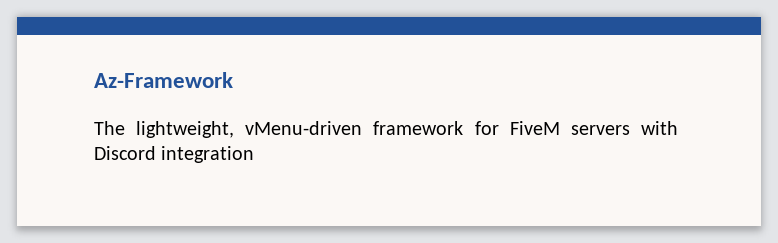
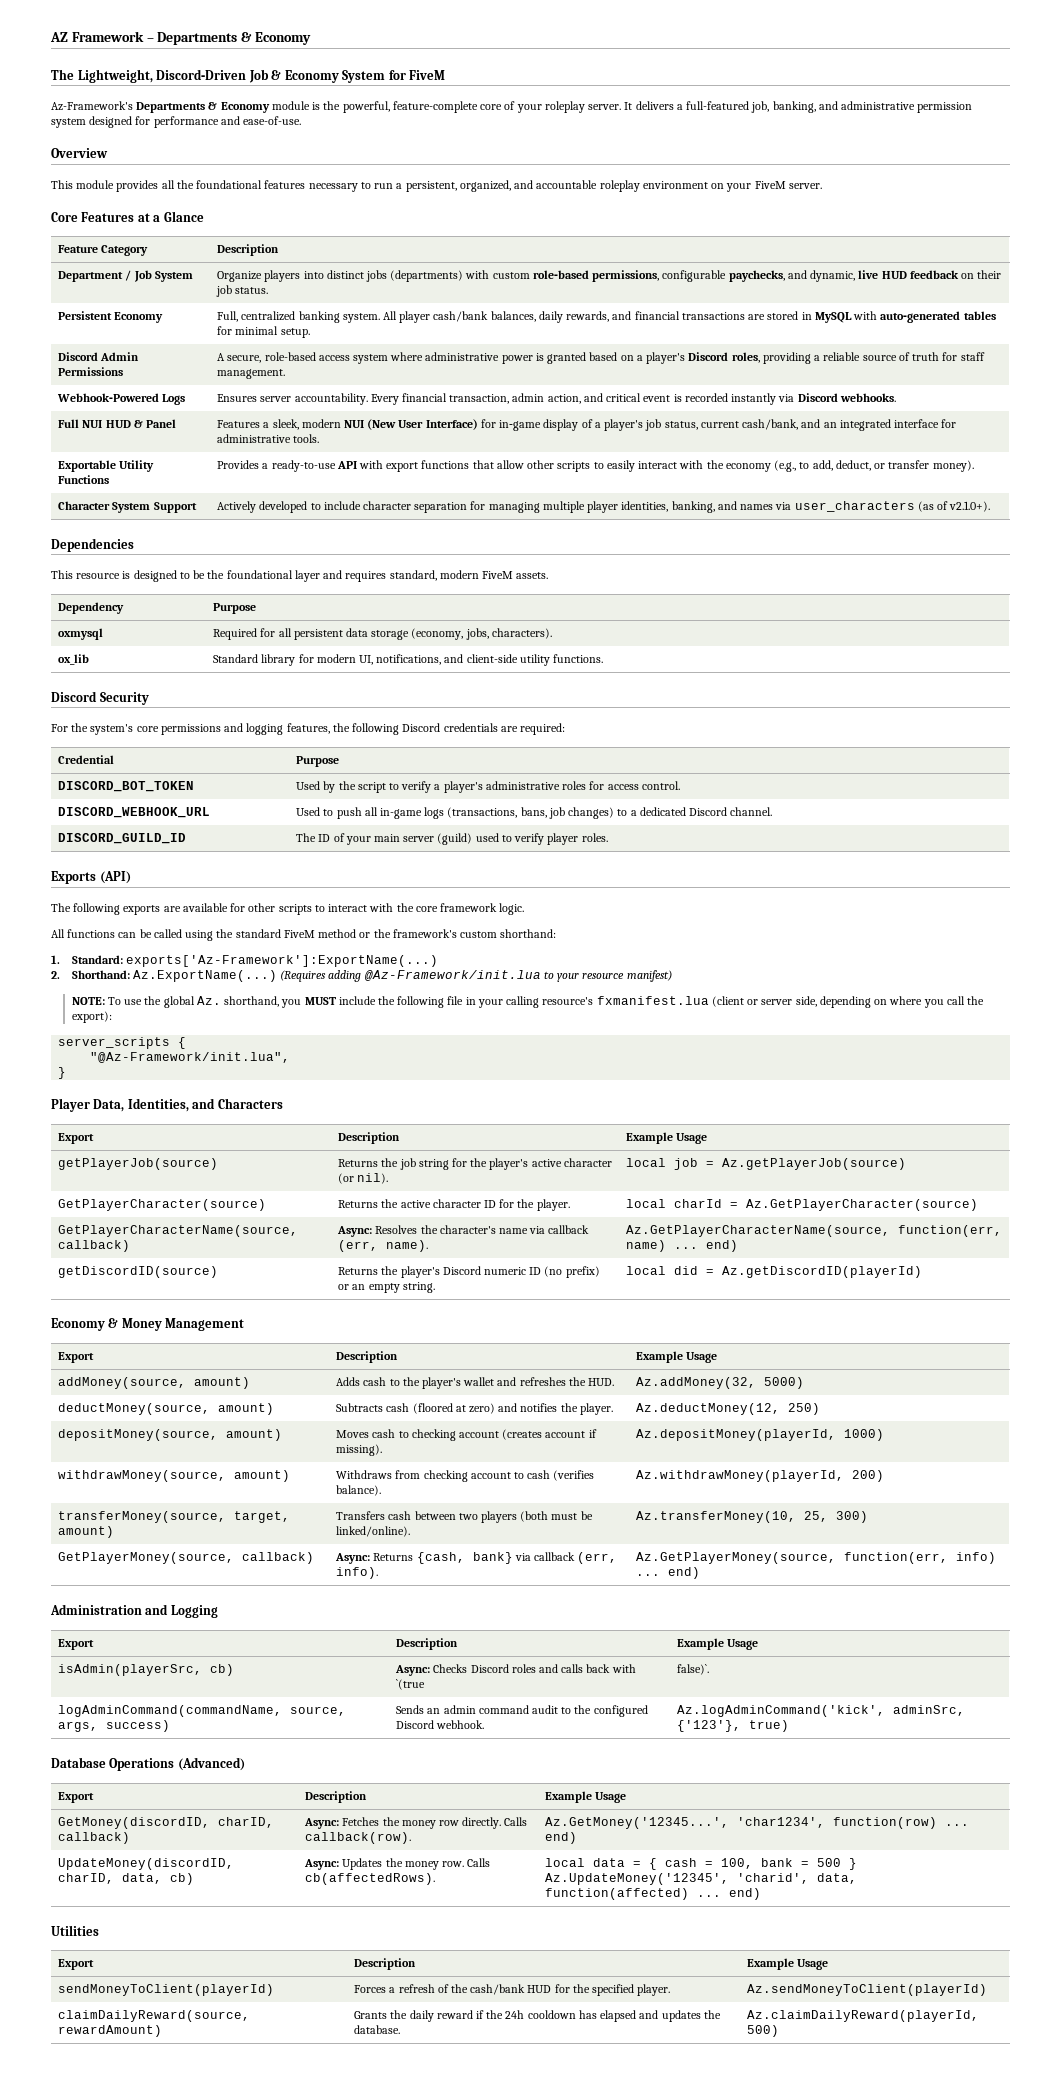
- Az-Framework
- The lightweight, vMenu-driven framework for FiveM servers with Discord integration
+ AZ Framework – Departments & Economy
+ The Lightweight, Discord‑Driven Job & Economy System for FiveM
+ Az-Framework's Departments & Economy module is the powerful, feature-complete core of your roleplay server. It delivers a full-featured job, banking, and administrative permission system designed for performance and ease-of-use.
+ Overview
+ This module provides all the foundational features necessary to run a persistent, organized, and accountable roleplay environment on your FiveM server.
+ Core Features at a Glance
+ Feature Category | Description
+ Department / Job System | Organize players into distinct jobs (departments) with custom role‑based permissions, configurable paychecks, and dynamic, live HUD feedback on their job status.
+ Persistent Economy | Full, centralized banking system. All player cash/bank balances, daily rewards, and financial transactions are stored in MySQL with auto‑generated tables for minimal setup.
+ Discord Admin Permissions | A secure, role-based access system where administrative power is granted based on a player's Discord roles, providing a reliable source of truth for staff management.
+ Webhook‑Powered Logs | Ensures server accountability. Every financial transaction, admin action, and critical event is recorded instantly via Discord webhooks.
+ Full NUI HUD & Panel | Features a sleek, modern NUI (New User Interface) for in‑game display of a player's job status, current cash/bank, and an integrated interface for administrative tools.
+ Exportable Utility Functions | Provides a ready-to-use API with export functions that allow other scripts to easily interact with the economy (e.g., to add, deduct, or transfer money).
+ Character System Support | Actively developed to include character separation for managing multiple player identities, banking, and names via user_characters (as of v2.1.0+).
+ Dependencies
+ This resource is designed to be the foundational layer and requires standard, modern FiveM assets.
+ Dependency | Purpose
+ oxmysql | Required for all persistent data storage (economy, jobs, characters).
+ ox_lib | Standard library for modern UI, notifications, and client-side utility functions.
+ Discord Security
+ For the system's core permissions and logging features, the following Discord credentials are required:
+ Credential | Purpose
+ DISCORD_BOT_TOKEN | Used by the script to verify a player's administrative roles for access control.
+ DISCORD_WEBHOOK_URL | Used to push all in-game logs (transactions, bans, job changes) to a dedicated Discord channel.
+ DISCORD_GUILD_ID | The ID of your main server (guild) used to verify player roles.
+ Exports (API)
+ The following exports are available for other scripts to interact with the core framework logic.
+ All functions can be called using the standard FiveM method or the framework's custom shorthand:
+ 1. Standard: exports['Az-Framework']:ExportName(...)
+ 2. Shorthand: Az.ExportName(...) (Requires adding @Az-Framework/init.lua to your resource manifest)
+ NOTE: To use the global Az. shorthand, you MUST include the following file in your calling resource's fxmanifest.lua (client or server side, depending on where you call the export):
+ server_scripts {
+ "@Az-Framework/init.lua",
+ }
+ Player Data, Identities, and Characters
+ Export | Description | Example Usage
+ getPlayerJob(source) | Returns the job string for the player's active character (or nil). | local job = Az.getPlayerJob(source)
+ GetPlayerCharacter(source) | Returns the active character ID for the player. | local charId = Az.GetPlayerCharacter(source)
+ GetPlayerCharacterName(source, callback) | Async: Resolves the character's name via callback (err, name). | Az.GetPlayerCharacterName(source, function(err, name) ... end)
+ getDiscordID(source) | Returns the player's Discord numeric ID (no prefix) or an empty string. | local did = Az.getDiscordID(playerId)
+ Economy & Money Management
+ Export | Description | Example Usage
+ addMoney(source, amount) | Adds cash to the player's wallet and refreshes the HUD. | Az.addMoney(32, 5000)
+ deductMoney(source, amount) | Subtracts cash (floored at zero) and notifies the player. | Az.deductMoney(12, 250)
+ depositMoney(source, amount) | Moves cash to checking account (creates account if missing). | Az.depositMoney(playerId, 1000)
+ withdrawMoney(source, amount) | Withdraws from checking account to cash (verifies balance). | Az.withdrawMoney(playerId, 200)
+ transferMoney(source, target, amount) | Transfers cash between two players (both must be linked/online). | Az.transferMoney(10, 25, 300)
+ GetPlayerMoney(source, callback) | Async: Returns {cash, bank} via callback (err, info). | Az.GetPlayerMoney(source, function(err, info) ... end)
+ Administration and Logging
+ Export | Description | Example Usage
+ isAdmin(playerSrc, cb) | Async: Checks Discord roles and calls back with `(true | false)`.
+ logAdminCommand(commandName, source, args, success) | Sends an admin command audit to the configured Discord webhook. | Az.logAdminCommand('kick', adminSrc, {'123'}, true)
+ Database Operations (Advanced)
+ Export | Description | Example Usage
+ GetMoney(discordID, charID, callback) | Async: Fetches the money row directly. Calls callback(row). | Az.GetMoney('12345...', 'char1234', function(row) ... end)
+ UpdateMoney(discordID, charID, data, cb) | Async: Updates the money row. Calls cb(affectedRows). | local data = { cash = 100, bank = 500 } Az.UpdateMoney('12345', 'charid', data, function(affected) ... end)
+ Utilities
+ Export | Description | Example Usage
+ sendMoneyToClient(playerId) | Forces a refresh of the cash/bank HUD for the specified player. | Az.sendMoneyToClient(playerId)
+ claimDailyReward(source, rewardAmount) | Grants the daily reward if the 24h cooldown has elapsed and updates the database. | Az.claimDailyReward(playerId, 500)

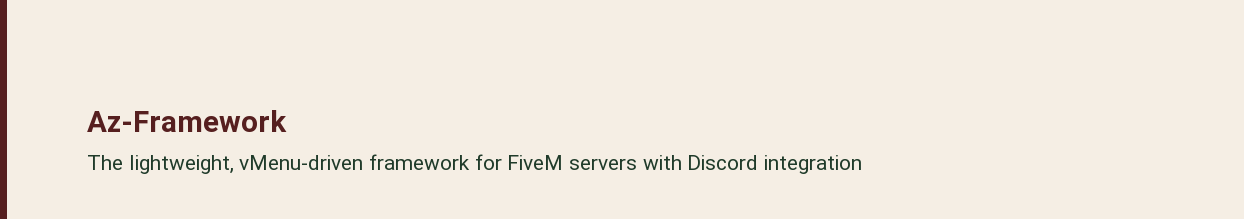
- AZ Framework – Departments & Economy
- The Lightweight, Discord‑Driven Job & Economy System for FiveM
- Az-Framework's Departments & Economy module is the powerful, feature-complete core of your roleplay server. It delivers a full-featured job, banking, and administrative permission system designed for performance and ease-of-use.
- Overview
- This module provides all the foundational features necessary to run a persistent, organized, and accountable roleplay environment on your FiveM server.
- Core Features at a Glance
- Feature Category | Description
- Department / Job System | Organize players into distinct jobs (departments) with custom role‑based permissions, configurable paychecks, and dynamic, live HUD feedback on their job status.
- Persistent Economy | Full, centralized banking system. All player cash/bank balances, daily rewards, and financial transactions are stored in MySQL with auto‑generated tables for minimal setup.
- Discord Admin Permissions | A secure, role-based access system where administrative power is granted based on a player's Discord roles, providing a reliable source of truth for staff management.
- Webhook‑Powered Logs | Ensures server accountability. Every financial transaction, admin action, and critical event is recorded instantly via Discord webhooks.
- Full NUI HUD & Panel | Features a sleek, modern NUI (New User Interface) for in‑game display of a player's job status, current cash/bank, and an integrated interface for administrative tools.
- Exportable Utility Functions | Provides a ready-to-use API with export functions that allow other scripts to easily interact with the economy (e.g., to add, deduct, or transfer money).
- Character System Support | Actively developed to include character separation for managing multiple player identities, banking, and names via user_characters (as of v2.1.0+).
- Dependencies
- This resource is designed to be the foundational layer and requires standard, modern FiveM assets.
- Dependency | Purpose
- oxmysql | Required for all persistent data storage (economy, jobs, characters).
- ox_lib | Standard library for modern UI, notifications, and client-side utility functions.
- Discord Security
- For the system's core permissions and logging features, the following Discord credentials are required:
- Credential | Purpose
- DISCORD_BOT_TOKEN | Used by the script to verify a player's administrative roles for access control.
- DISCORD_WEBHOOK_URL | Used to push all in-game logs (transactions, bans, job changes) to a dedicated Discord channel.
- DISCORD_GUILD_ID | The ID of your main server (guild) used to verify player roles.
- Exports (API)
- The following exports are available for other scripts to interact with the core framework logic.
- All functions can be called using the standard FiveM method or the framework's custom shorthand:
- 1. Standard: exports['Az-Framework']:ExportName(...)
- 2. Shorthand: Az.ExportName(...) (Requires adding @Az-Framework/init.lua to your resource manifest)
- NOTE: To use the global Az. shorthand, you MUST include the following file in your calling resource's fxmanifest.lua (client or server side, depending on where you call the export):
- server_scripts {
- "@Az-Framework/init.lua",
- }
- Player Data, Identities, and Characters
- Export | Description | Example Usage
- getPlayerJob(source) | Returns the job string for the player's active character (or nil). | local job = Az.getPlayerJob(source)
- GetPlayerCharacter(source) | Returns the active character ID for the player. | local charId = Az.GetPlayerCharacter(source)
- GetPlayerCharacterName(source, callback) | Async: Resolves the character's name via callback (err, name). | Az.GetPlayerCharacterName(source, function(err, name) ... end)
- getDiscordID(source) | Returns the player's Discord numeric ID (no prefix) or an empty string. | local did = Az.getDiscordID(playerId)
- Economy & Money Management
- Export | Description | Example Usage
- addMoney(source, amount) | Adds cash to the player's wallet and refreshes the HUD. | Az.addMoney(32, 5000)
- deductMoney(source, amount) | Subtracts cash (floored at zero) and notifies the player. | Az.deductMoney(12, 250)
- depositMoney(source, amount) | Moves cash to checking account (creates account if missing). | Az.depositMoney(playerId, 1000)
- withdrawMoney(source, amount) | Withdraws from checking account to cash (verifies balance). | Az.withdrawMoney(playerId, 200)
- transferMoney(source, target, amount) | Transfers cash between two players (both must be linked/online). | Az.transferMoney(10, 25, 300)
- GetPlayerMoney(source, callback) | Async: Returns {cash, bank} via callback (err, info). | Az.GetPlayerMoney(source, function(err, info) ... end)
- Administration and Logging
- Export | Description | Example Usage
- isAdmin(playerSrc, cb) | Async: Checks Discord roles and calls back with `(true | false)`.
- logAdminCommand(commandName, source, args, success) | Sends an admin command audit to the configured Discord webhook. | Az.logAdminCommand('kick', adminSrc, {'123'}, true)
- Database Operations (Advanced)
- Export | Description | Example Usage
- GetMoney(discordID, charID, callback) | Async: Fetches the money row directly. Calls callback(row). | Az.GetMoney('12345...', 'char1234', function(row) ... end)
- UpdateMoney(discordID, charID, data, cb) | Async: Updates the money row. Calls cb(affectedRows). | local data = { cash = 100, bank = 500 } Az.UpdateMoney('12345', 'charid', data, function(affected) ... end)
- Utilities
- Export | Description | Example Usage
- sendMoneyToClient(playerId) | Forces a refresh of the cash/bank HUD for the specified player. | Az.sendMoneyToClient(playerId)
- claimDailyReward(source, rewardAmount) | Grants the daily reward if the 24h cooldown has elapsed and updates the database. | Az.claimDailyReward(playerId, 500)
+ Az-Framework
+ The lightweight, vMenu-driven framework for FiveM servers with Discord integration

